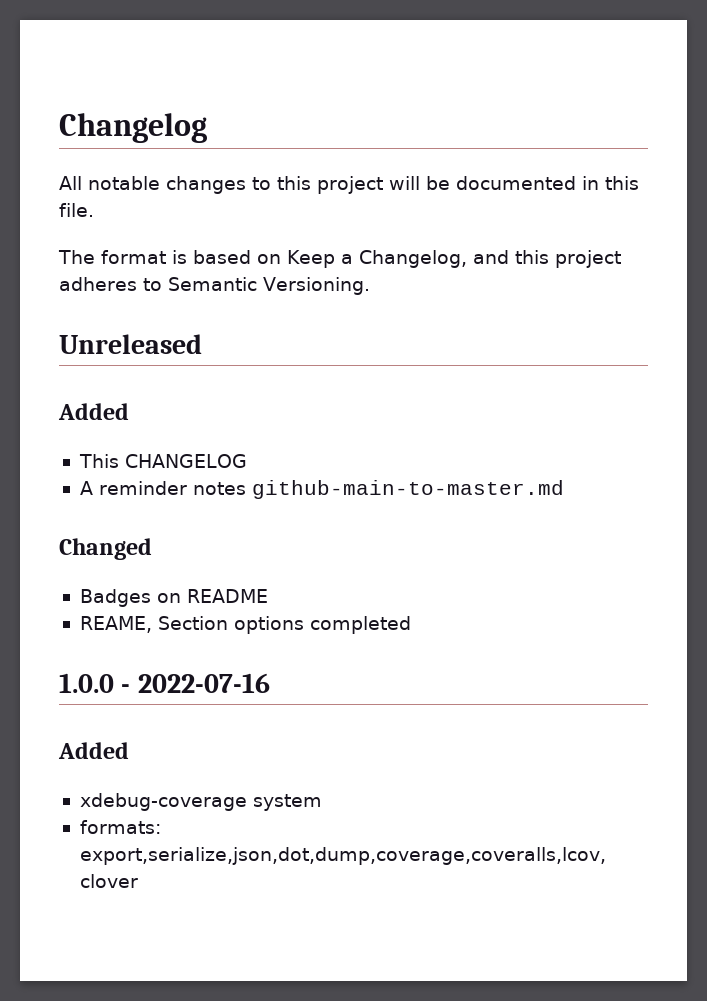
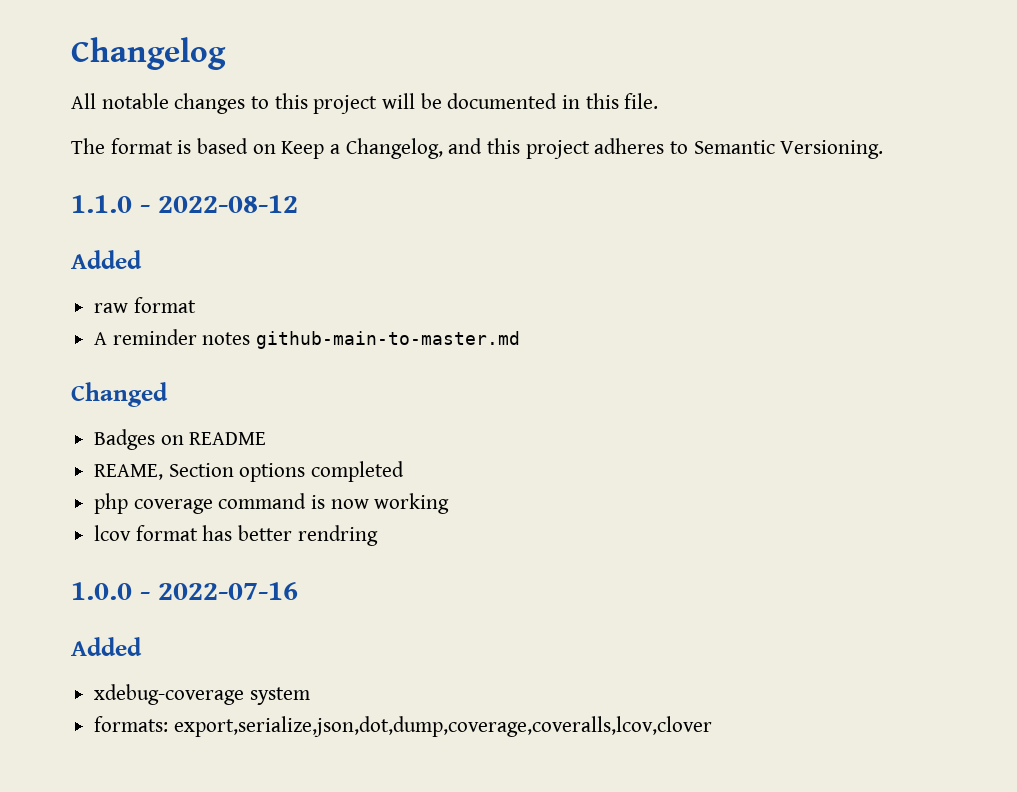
- Unreleased
+ 1.1.0 - 2022-08-12
  Added
- This CHANGELOG
+ raw format
+ php coverage command is now working
+ lcov format has better rendring

